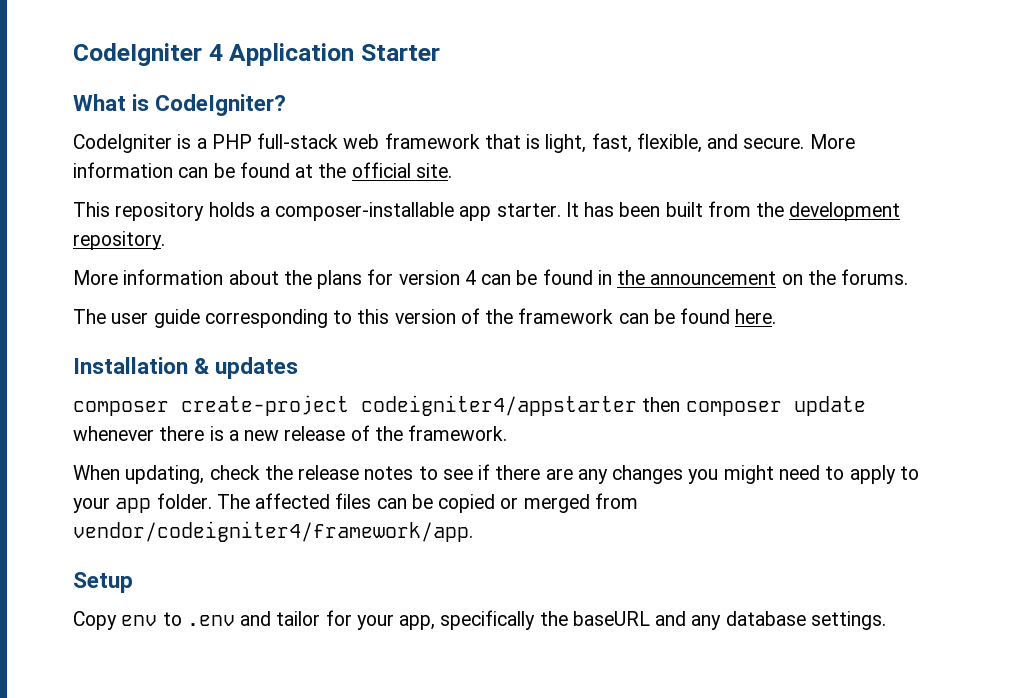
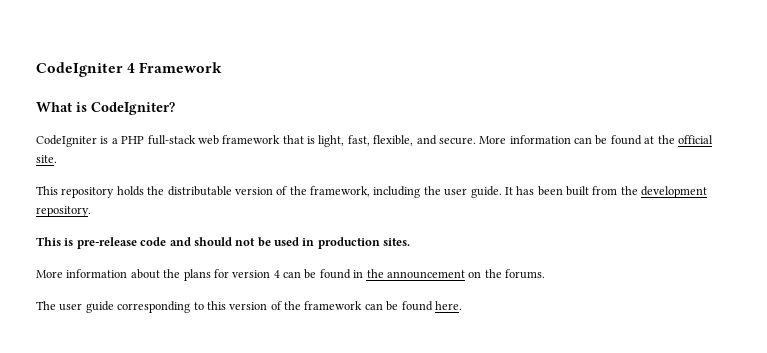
- CodeIgniter 4 Application Starter
+ CodeIgniter 4 Framework
- This repository holds a composer-installable app starter.
+ This repository holds the distributable version of the framework, including the user guide.
+ This is pre-release code and should not be used in production sites.
- Installation & updates
- composer create-project codeigniter4/appstarter then composer update whenever there is a new release of the framework.
- When updating, check the release notes to see if there are any changes you might need to apply to your app folder. The affected files can be copied or merged from vendor/codeigniter4/framework/app.
- Setup
- Copy env to .env and tailor for your app, specifically the baseURL and any database settings.

